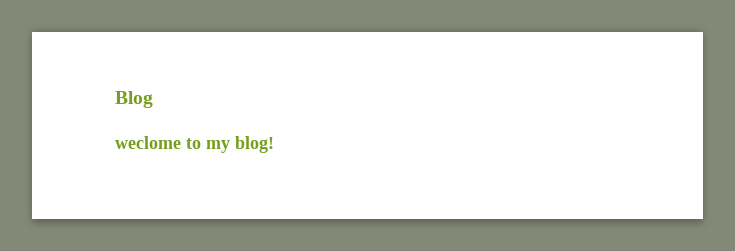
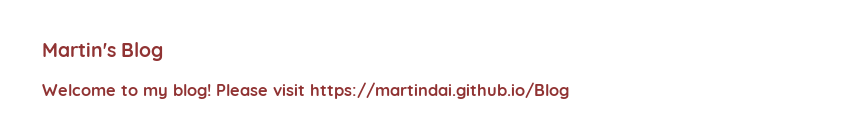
- Blog
+ Martin's Blog
- weclome to my blog!
+ Welcome to my blog!
+ Please visit https://martindai.github.io/Blog

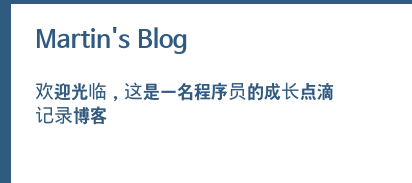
- Welcome to my blog! Please visit https://martindai.github.io/Blog
+ 欢迎光临，这是一名程序员的成长点滴记录博客

